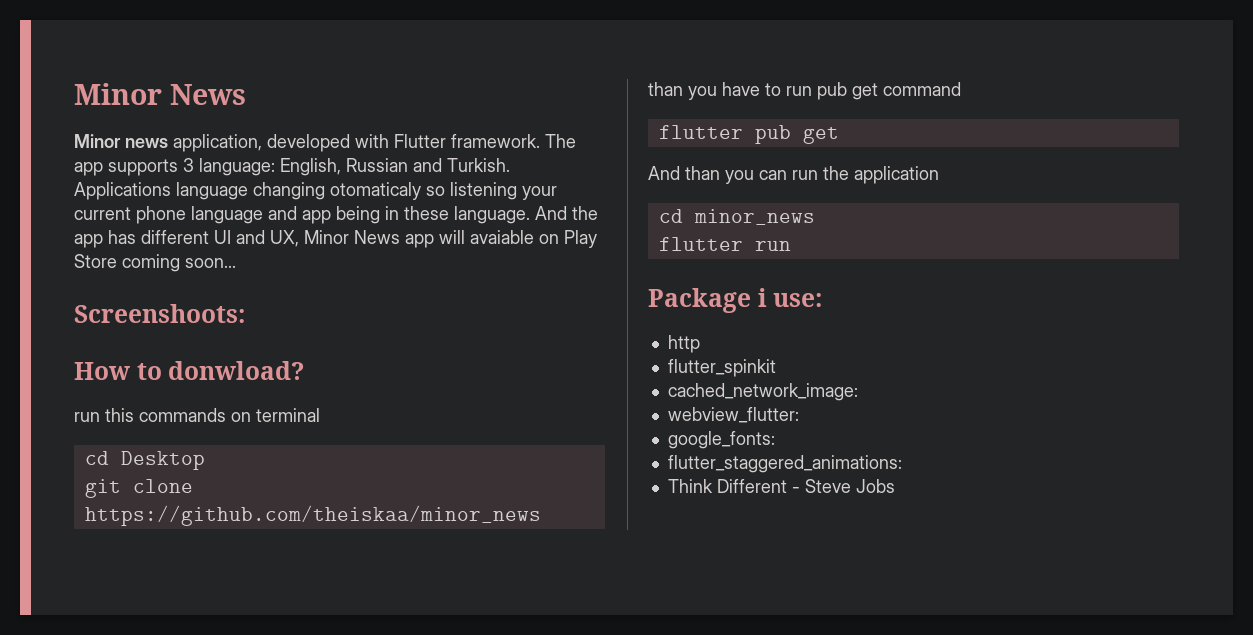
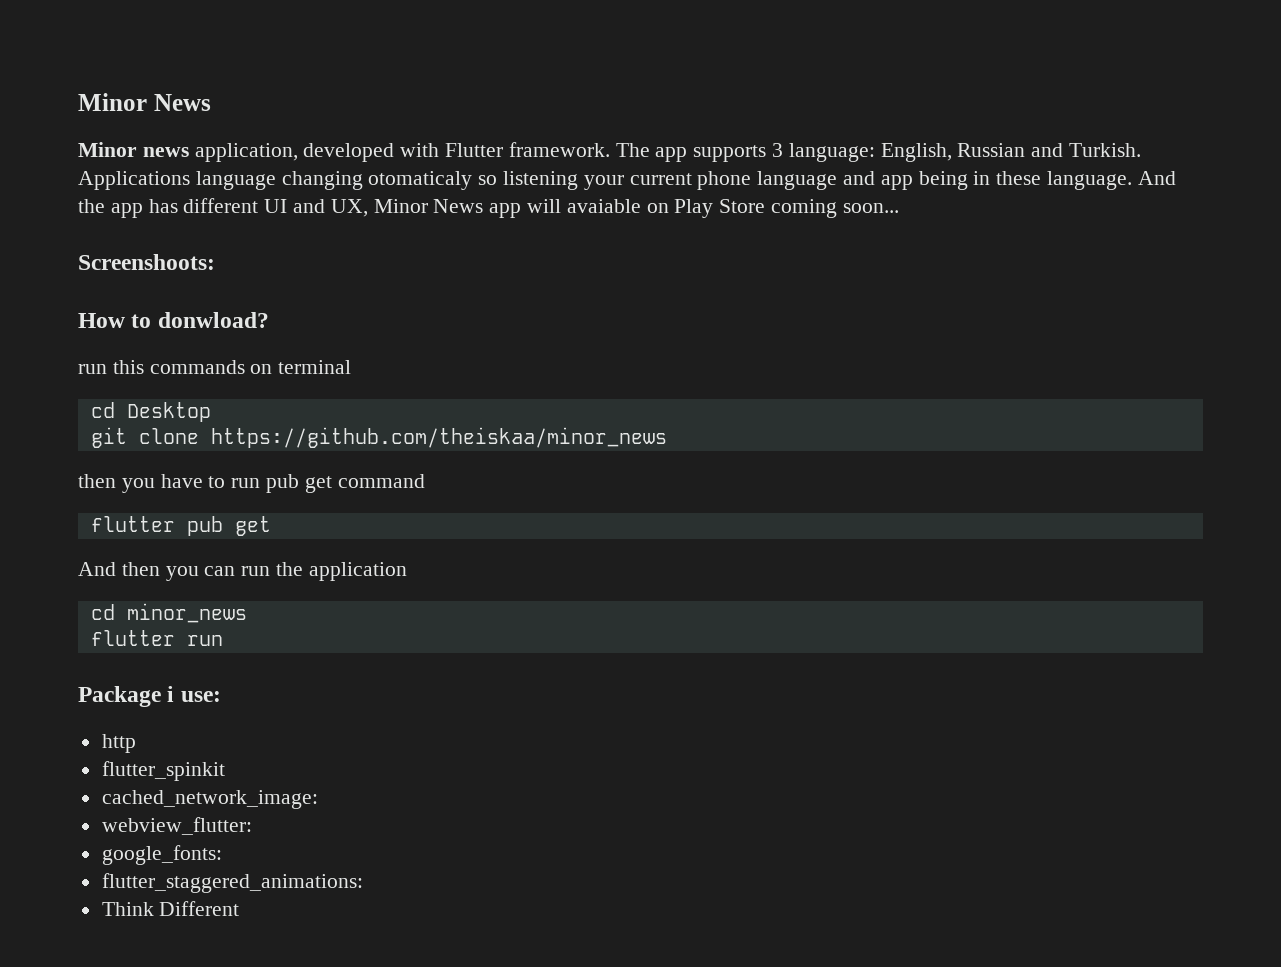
- than you have to run pub get command
+ then you have to run pub get command
- And than you can run the application
+ And then you can run the application
- Think Different - Steve Jobs
+ Think Different

